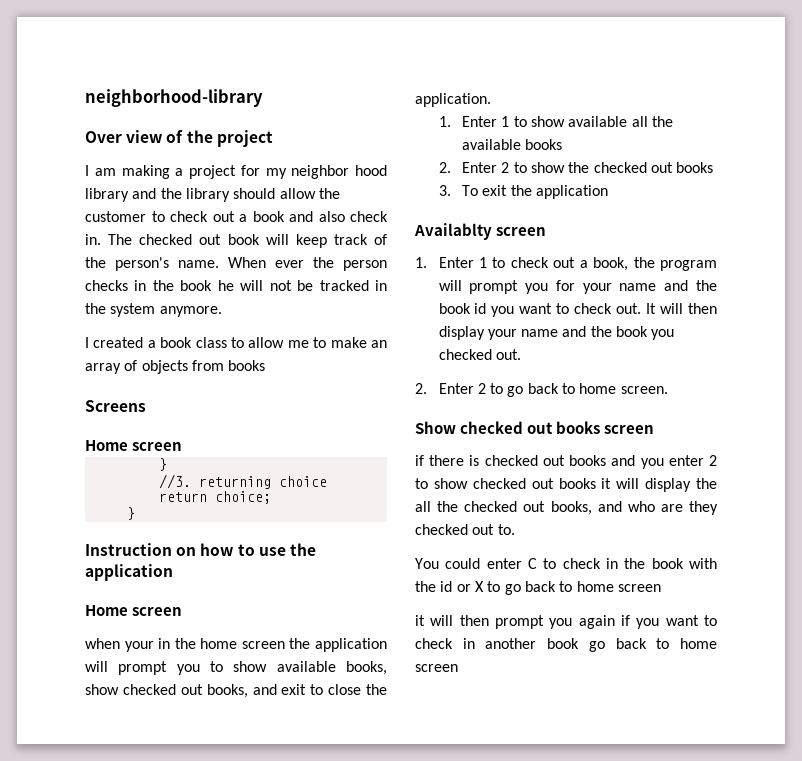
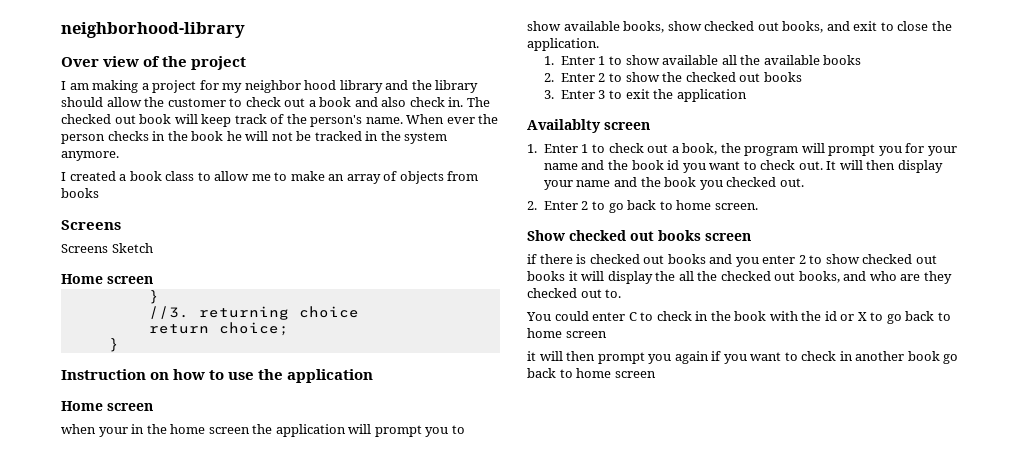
+ Screens Sketch
- 3. To exit the application
+ 3. Enter 3 to exit the application

